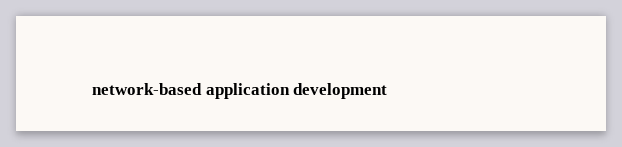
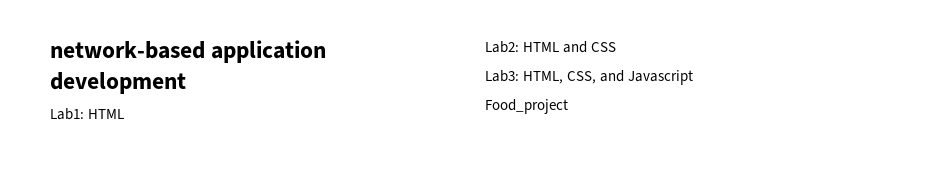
+ Lab1: HTML
+ Lab2: HTML and CSS
+ Lab3: HTML, CSS, and Javascript
+ Food_project

